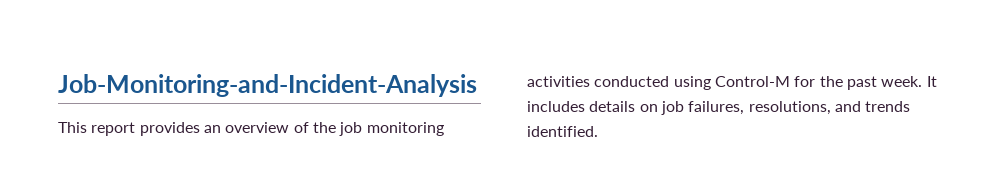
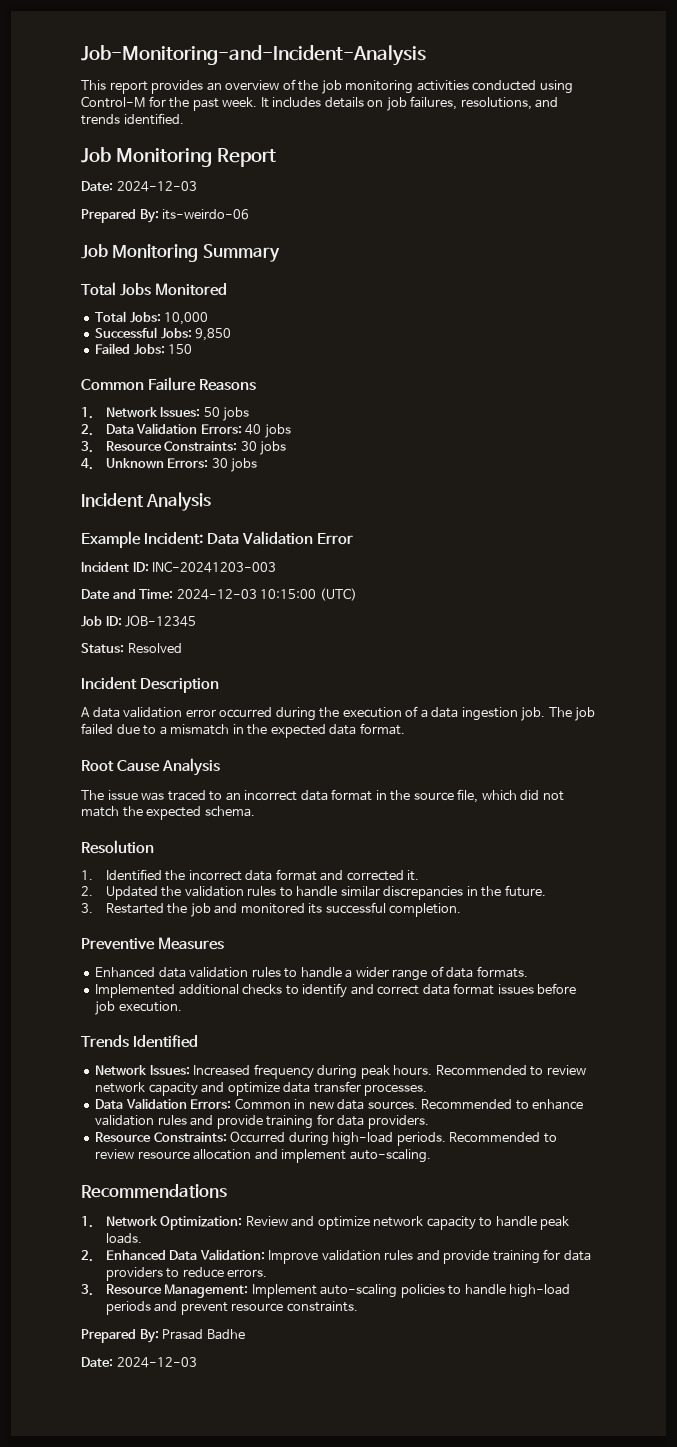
+ Job Monitoring Report
+ Date: 2024-12-03
+ Prepared By: its-weirdo-06
+ Job Monitoring Summary
+ Total Jobs Monitored
+ Total Jobs: 10,000
+ Successful Jobs: 9,850
+ Failed Jobs: 150
+ Common Failure Reasons
+ 1. Network Issues: 50 jobs
+ 2. Data Validation Errors: 40 jobs
+ 3. Resource Constraints: 30 jobs
+ 4. Unknown Errors: 30 jobs
+ Incident Analysis
+ Example Incident: Data Validation Error
+ Incident ID: INC-20241203-003
+ Date and Time: 2024-12-03 10:15:00 (UTC)
+ Job ID: JOB-12345
+ Status: Resolved
+ Incident Description
+ A data validation error occurred during the execution of a data ingestion job. The job failed due to a mismatch in the expected data format.
+ Root Cause Analysis
+ The issue was traced to an incorrect data format in the source file, which did not match the expected schema.
+ Resolution
+ 1. Identified the incorrect data format and corrected it.
+ 2. Updated the validation rules to handle similar discrepancies in the future.
+ 3. Restarted the job and monitored its successful completion.
+ Preventive Measures
+ Enhanced data validation rules to handle a wider range of data formats.
+ Implemented additional checks to identify and correct data format issues before job execution.
+ Trends Identified
+ Network Issues: Increased frequency during peak hours. Recommended to review network capacity and optimize data transfer processes.
+ Data Validation Errors: Common in new data sources. Recommended to enhance validation rules and provide training for data providers.
+ Resource Constraints: Occurred during high-load periods. Recommended to review resource allocation and implement auto-scaling.
+ Recommendations
+ 1. Network Optimization: Review and optimize network capacity to handle peak loads.
+ 2. Enhanced Data Validation: Improve validation rules and provide training for data providers to reduce errors.
+ 3. Resource Management: Implement auto-scaling policies to handle high-load periods and prevent resource constraints.
+ Prepared By: Prasad Badhe
+ Date: 2024-12-03

